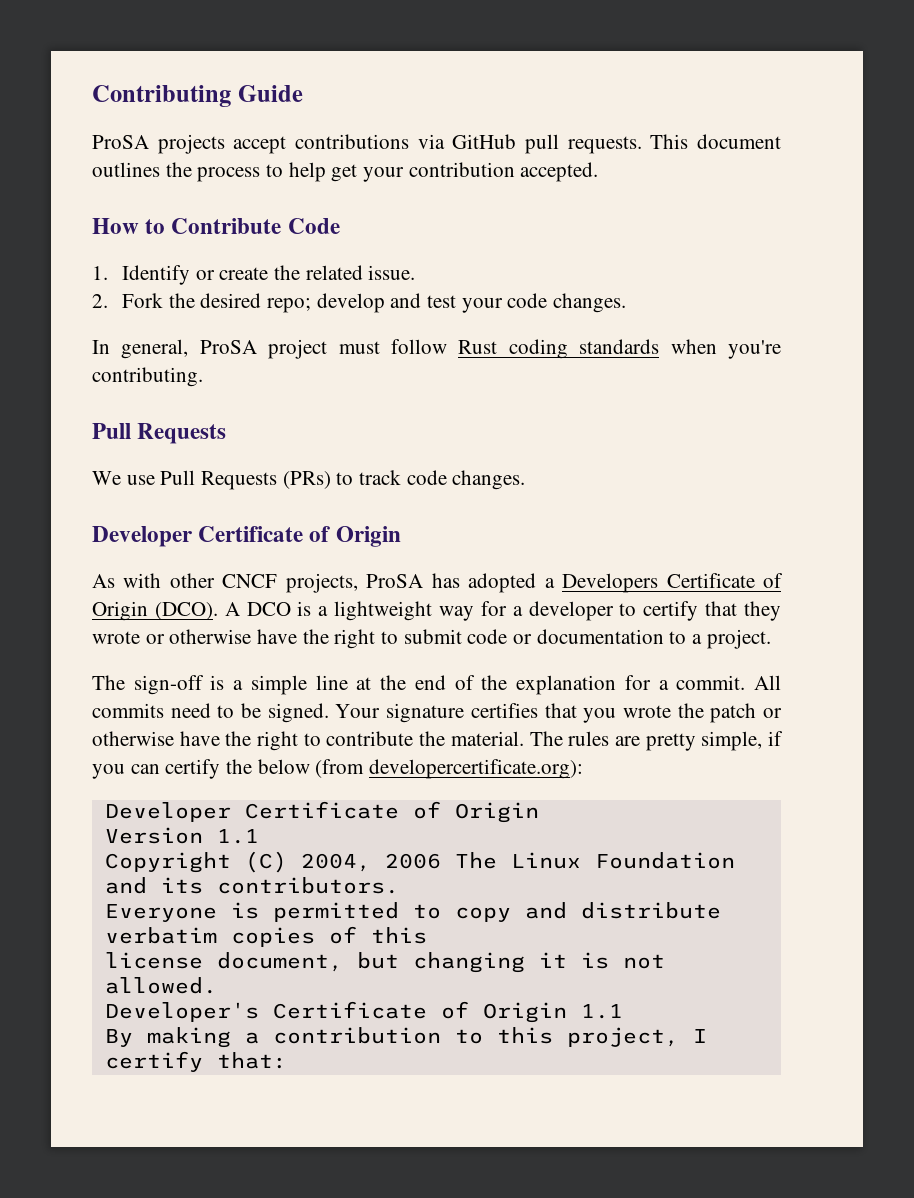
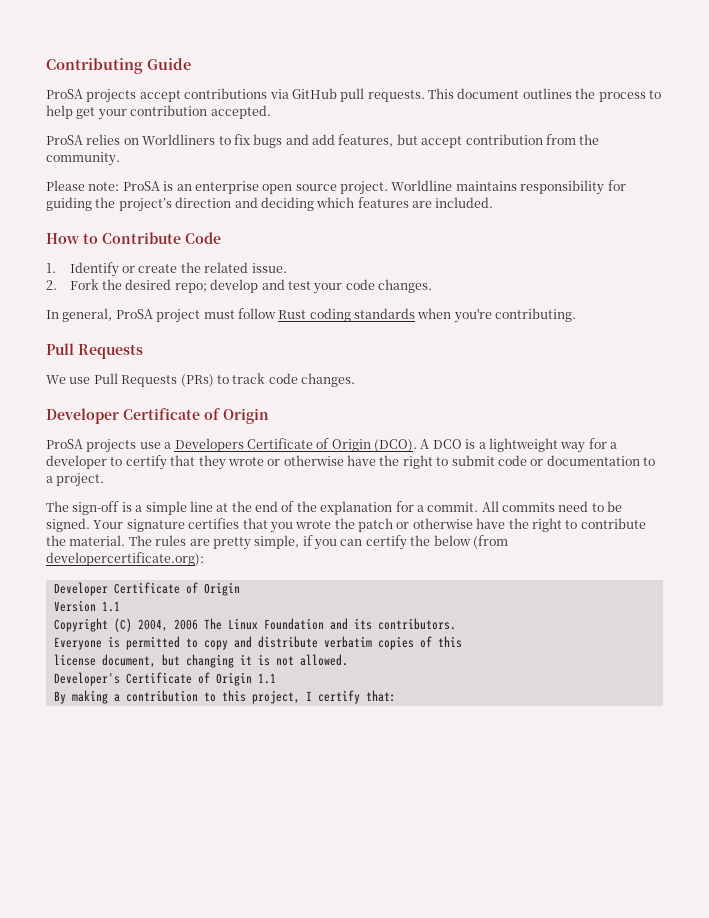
+ ProSA relies on Worldliners to fix bugs and add features, but accept contribution from the community.
+ Please note: ProSA is an enterprise open source project. Worldline maintains responsibility for guiding the project’s direction and deciding which features are included.
- As with other CNCF projects, ProSA has adopted a Developers Certificate of Origin (DCO).
+ ProSA projects use a Developers Certificate of Origin (DCO).

